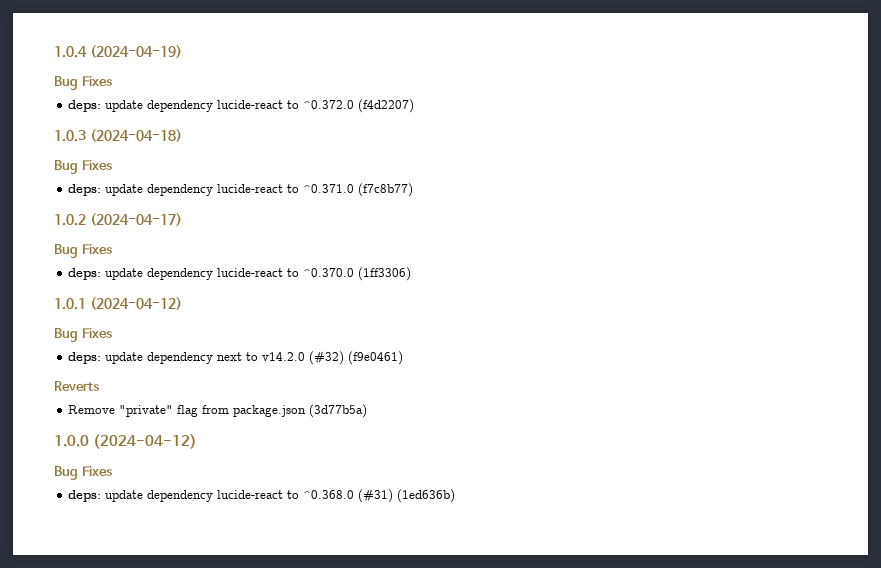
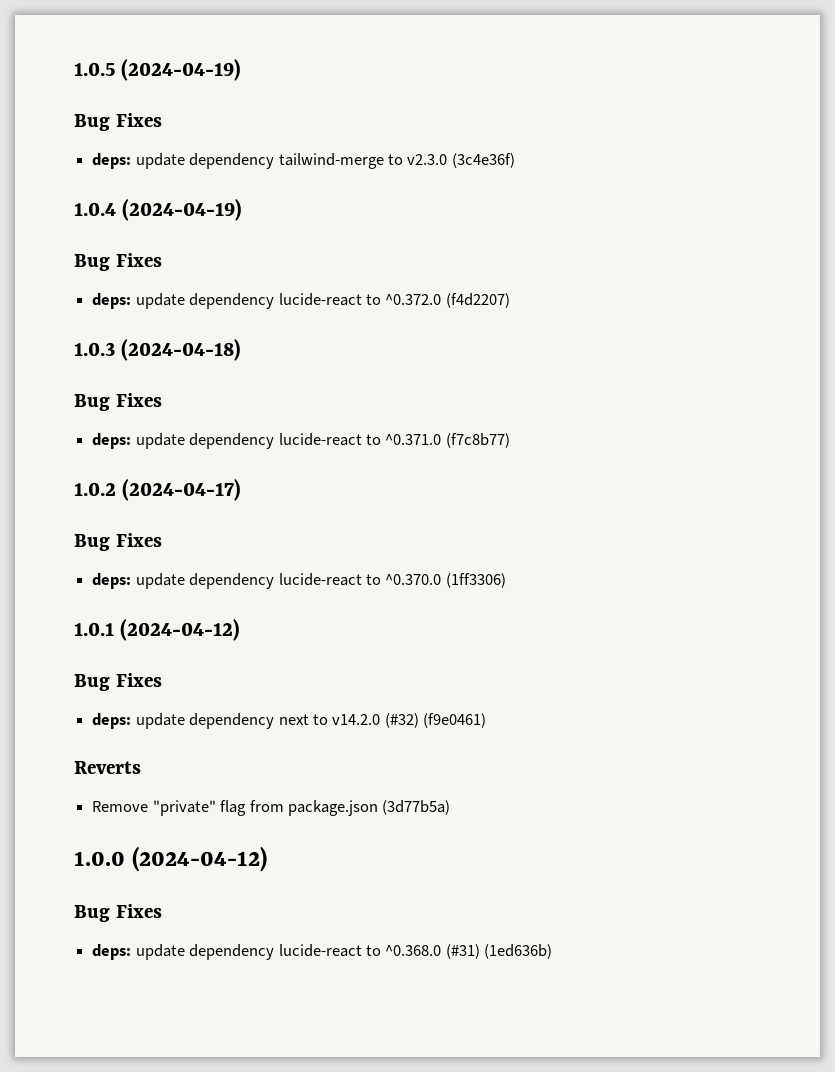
+ 1.0.5 (2024-04-19)
+ Bug Fixes
+ deps: update dependency tailwind-merge to v2.3.0 (3c4e36f)

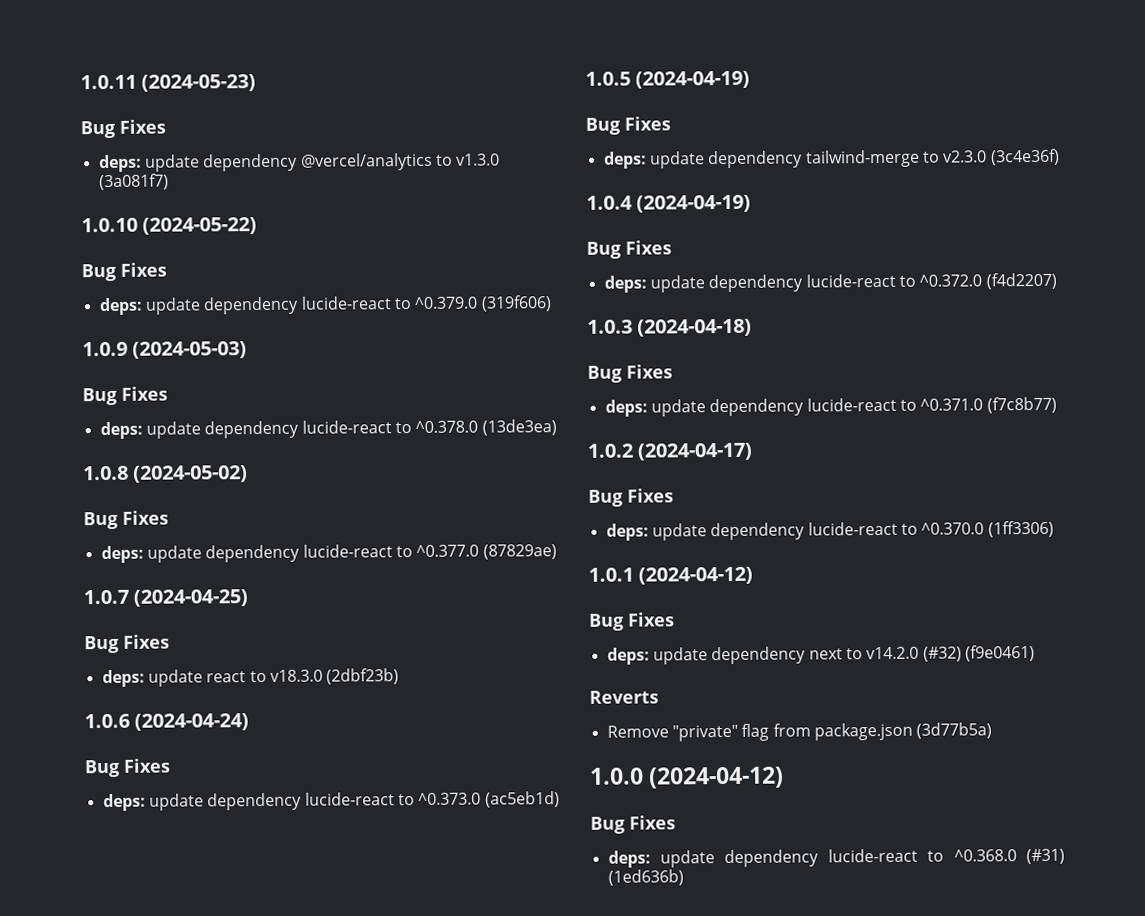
+ 1.0.11 (2024-05-23)
+ Bug Fixes
+ deps: update dependency @vercel/analytics to v1.3.0 (3a081f7)
+ 1.0.10 (2024-05-22)
+ Bug Fixes
+ deps: update dependency lucide-react to ^0.379.0 (319f606)
+ 1.0.9 (2024-05-03)
+ Bug Fixes
+ deps: update dependency lucide-react to ^0.378.0 (13de3ea)
+ 1.0.8 (2024-05-02)
+ Bug Fixes
+ deps: update dependency lucide-react to ^0.377.0 (87829ae)
+ 1.0.7 (2024-04-25)
+ Bug Fixes
+ deps: update react to v18.3.0 (2dbf23b)
+ 1.0.6 (2024-04-24)
+ Bug Fixes
+ deps: update dependency lucide-react to ^0.373.0 (ac5eb1d)

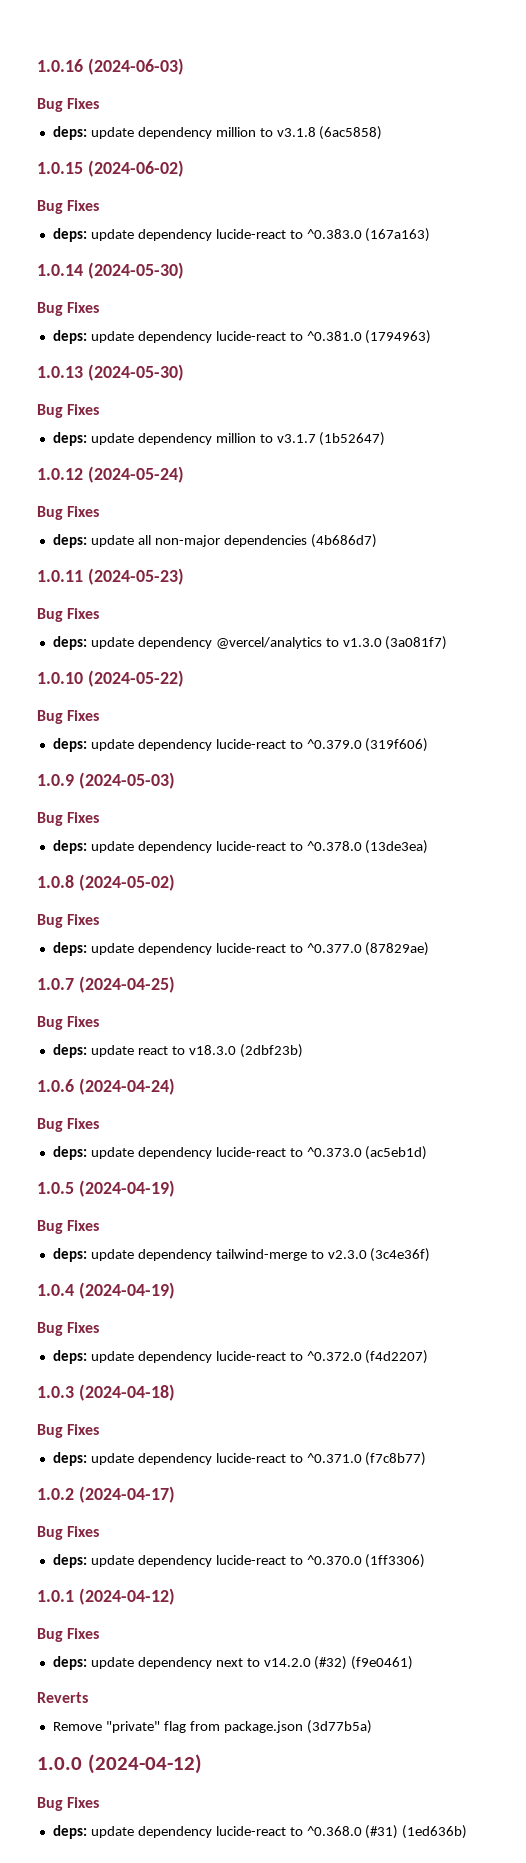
+ 1.0.16 (2024-06-03)
+ Bug Fixes
+ deps: update dependency million to v3.1.8 (6ac5858)
+ 1.0.15 (2024-06-02)
+ Bug Fixes
+ deps: update dependency lucide-react to ^0.383.0 (167a163)
+ 1.0.14 (2024-05-30)
+ Bug Fixes
+ deps: update dependency lucide-react to ^0.381.0 (1794963)
+ 1.0.13 (2024-05-30)
+ Bug Fixes
+ deps: update dependency million to v3.1.7 (1b52647)
+ 1.0.12 (2024-05-24)
+ Bug Fixes
+ deps: update all non-major dependencies (4b686d7)

